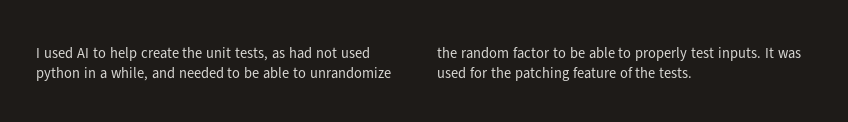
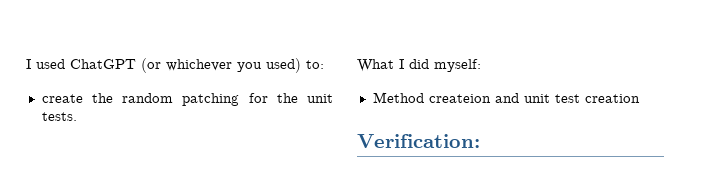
- I used AI to help create the unit tests, as had not used python in a while, and needed to be able to unrandomize the random factor to be able to properly test inputs. It was used for the patching feature of the tests.
+ I used ChatGPT (or whichever you used) to:
+ create the random patching for the unit tests.
+ What I did myself:
+ Method createion and unit test creation
+ Verification:

